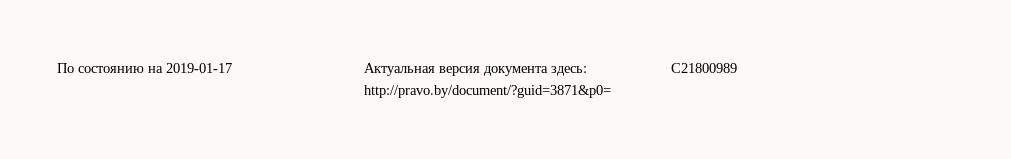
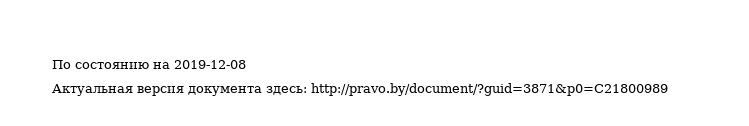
- По состоянию на 2019-01-17
+ По состоянию на 2019-12-08

